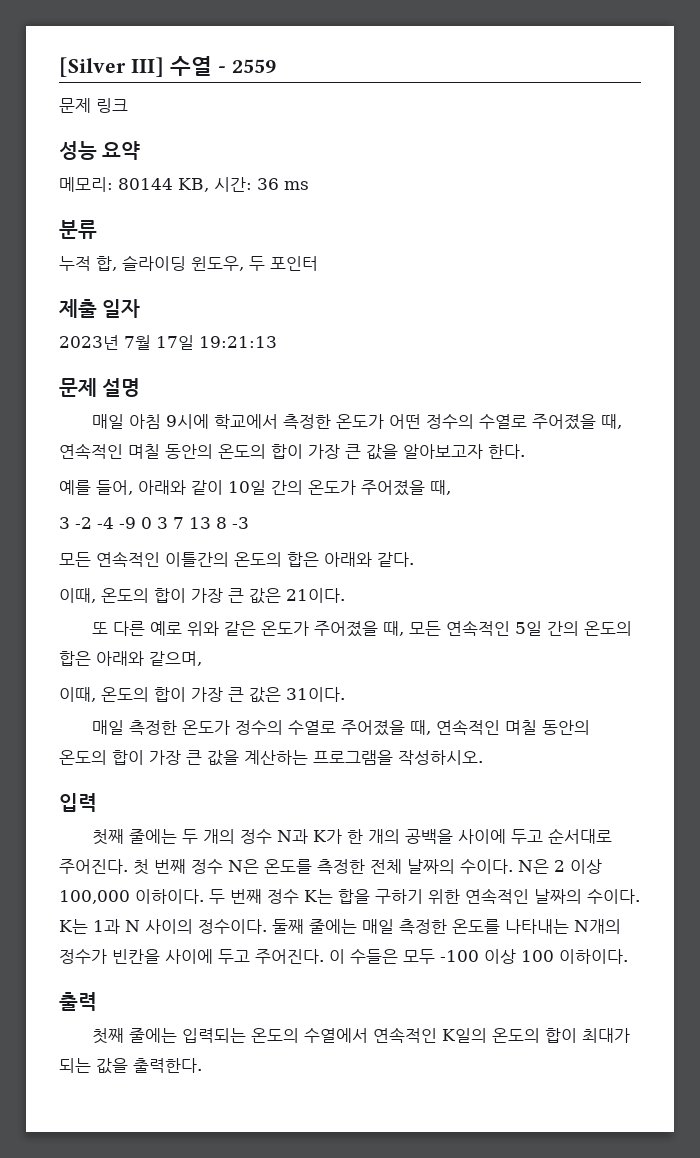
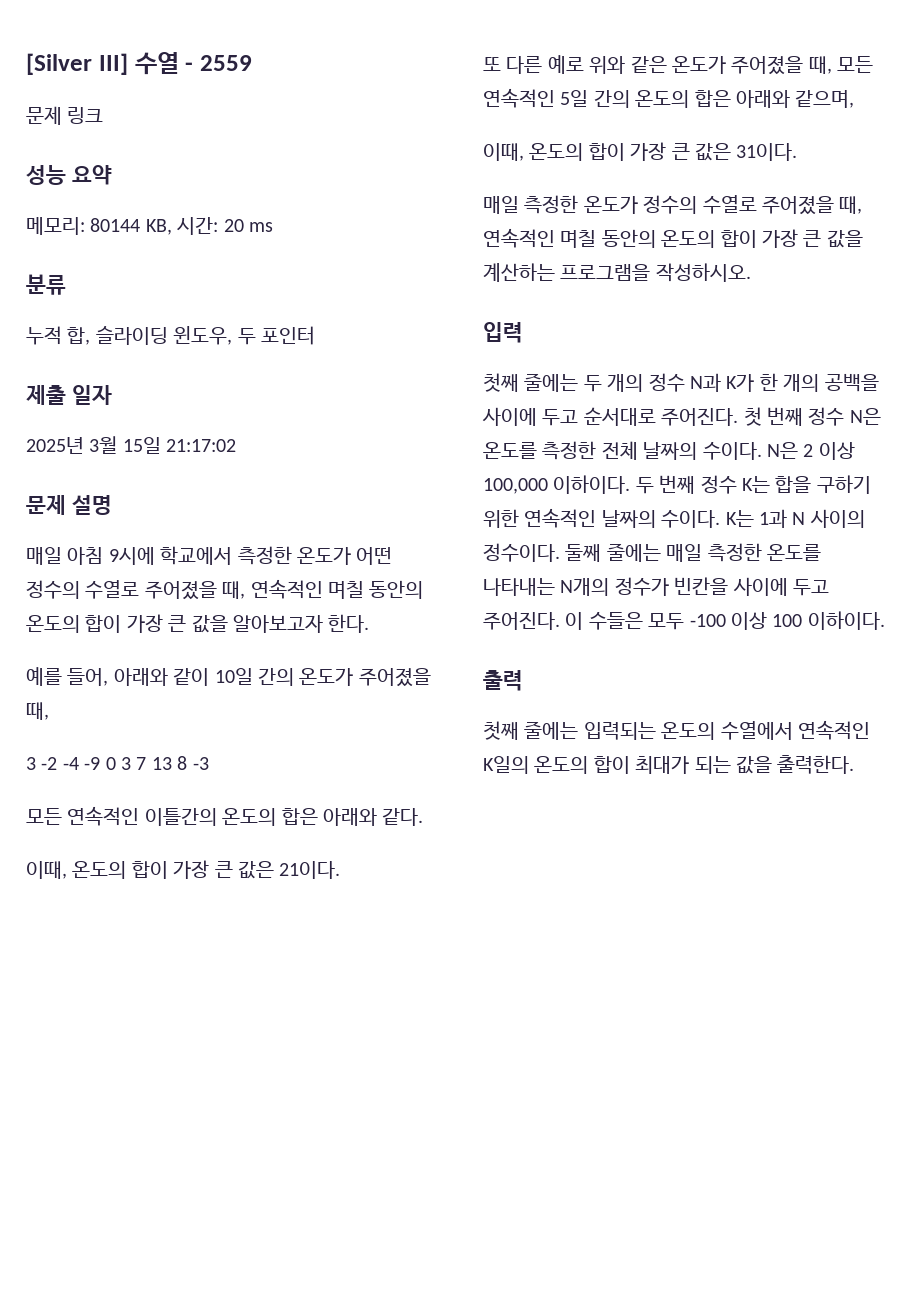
- 메모리: 80144 KB, 시간: 36 ms
+ 메모리: 80144 KB, 시간: 20 ms
- 2023년 7월 17일 19:21:13
+ 2025년 3월 15일 21:17:02

